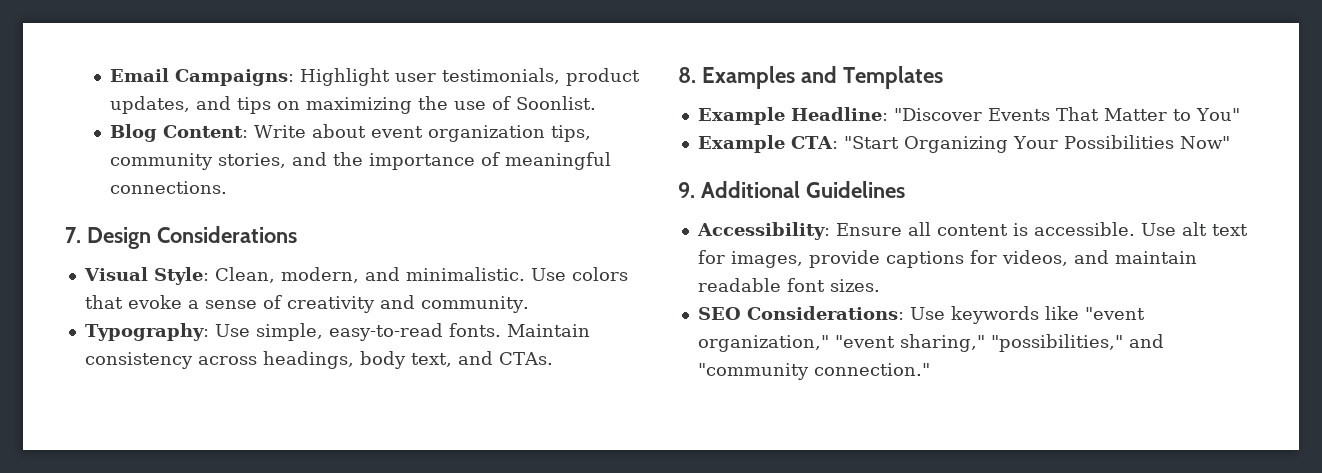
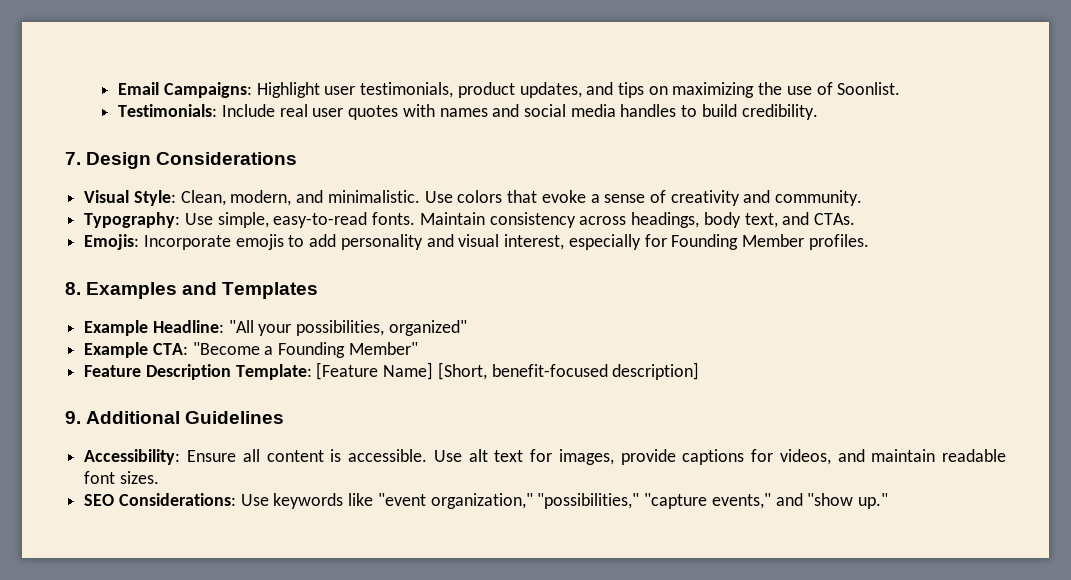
- Blog Content: Write about event organization tips, community stories, and the importance of meaningful connections.
+ Testimonials: Include real user quotes with names and social media handles to build credibility.
+ Emojis: Incorporate emojis to add personality and visual interest, especially for Founding Member profiles.
- Example Headline: "Discover Events That Matter to You"
- Example CTA: "Start Organizing Your Possibilities Now"
+ Example Headline: "All your possibilities, organized"
+ Example CTA: "Become a Founding Member"
+ Feature Description Template: [Feature Name] [Short, benefit-focused description]
- SEO Considerations: Use keywords like "event organization," "event sharing," "possibilities," and "community connection."
+ SEO Considerations: Use keywords like "event organization," "possibilities," "capture events," and "show up."

